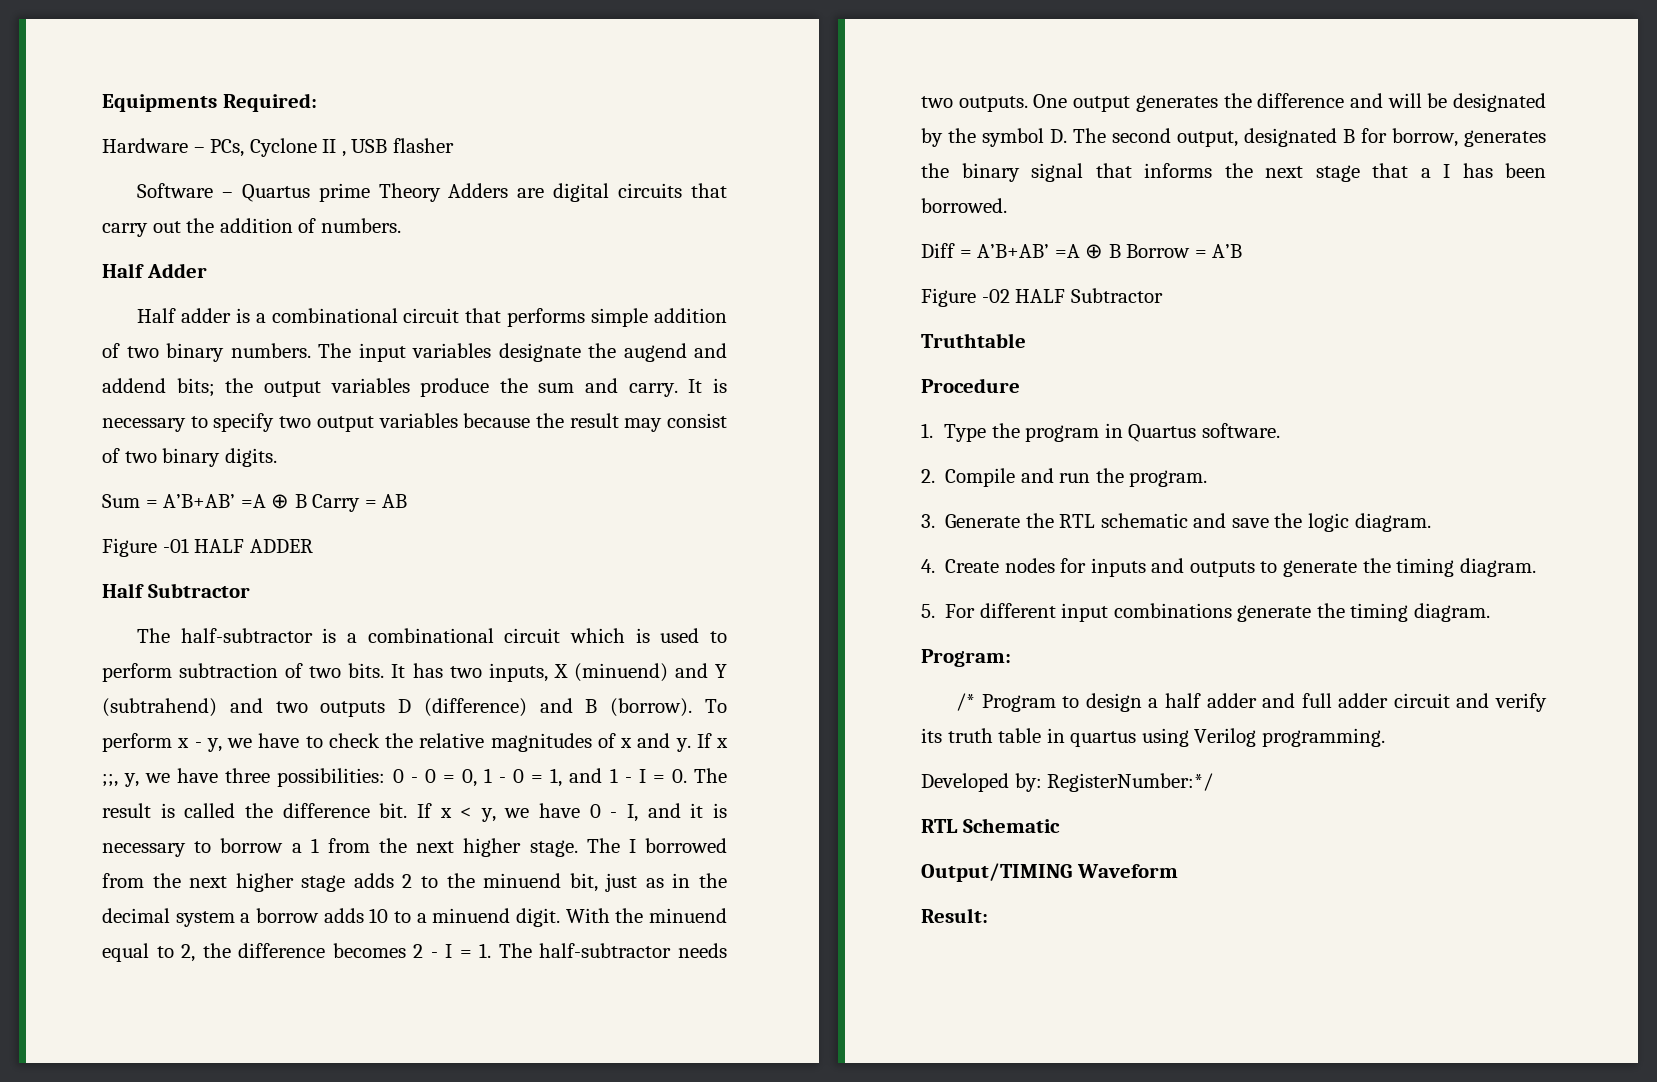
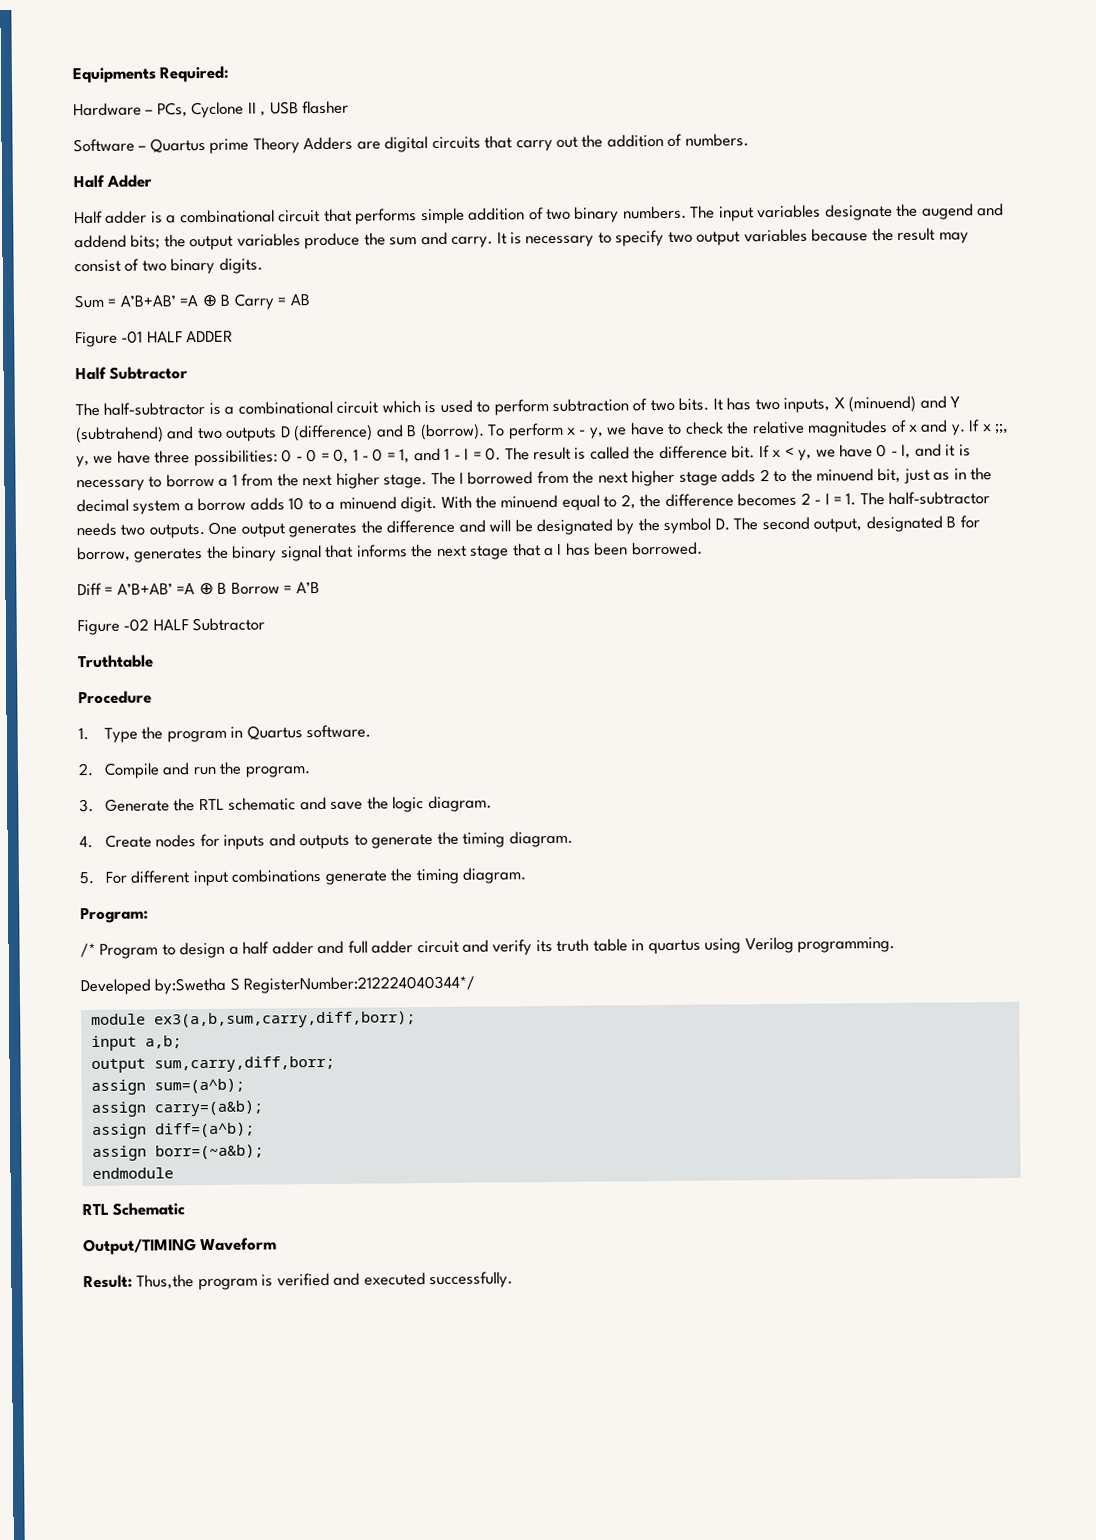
- Developed by: RegisterNumber:*/
+ Developed by:Swetha S RegisterNumber:212224040344*/
+ module ex3(a,b,sum,carry,diff,borr);
+ input a,b;
+ output sum,carry,diff,borr;
+ assign sum=(a^b);
+ assign carry=(a&b);
+ assign diff=(a^b);
+ assign borr=(~a&b);
+ endmodule
- Result:
+ Result: Thus,the program is verified and executed successfully.

